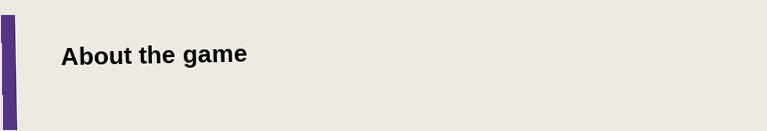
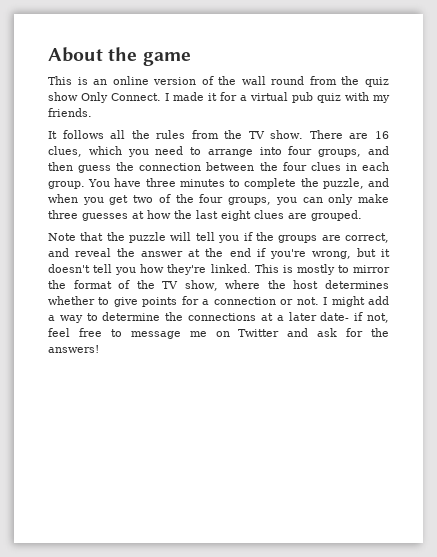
+ This is an online version of the wall round from the quiz show Only Connect. I made it for a virtual pub quiz with my friends.
+ It follows all the rules from the TV show. There are 16 clues, which you need to arrange into four groups, and then guess the connection between the four clues in each group. You have three minutes to complete the puzzle, and when you get two of the four groups, you can only make three guesses at how the last eight clues are grouped.
+ Note that the puzzle will tell you if the groups are correct, and reveal the answer at the end if you're wrong, but it doesn't tell you how they're linked. This is mostly to mirror the format of the TV show, where the host determines whether to give points for a connection or not. I might add a way to determine the connections at a later date- if not, feel free to message me on Twitter and ask for the answers!

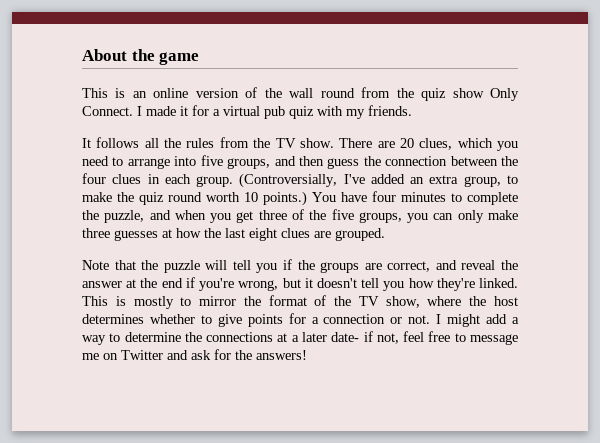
- There are 16 clues, which you need to arrange into four groups, and then guess the connection between the four clues in each group.
+ There are 20 clues, which you need to arrange into five groups, and then guess the connection between the four clues in each group.
+ (Controversially, I've added an extra group, to make the quiz round worth 10 points.)
- You have three minutes to complete the puzzle, and when you get two of the four groups, you can only make three guesses at how the last eight clues are grouped.
+ You have four minutes to complete the puzzle, and when you get three of the five groups, you can only make three guesses at how the last eight clues are grouped.

